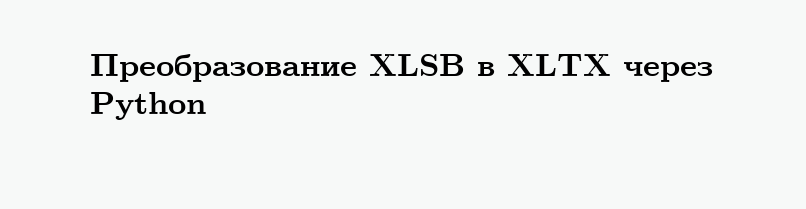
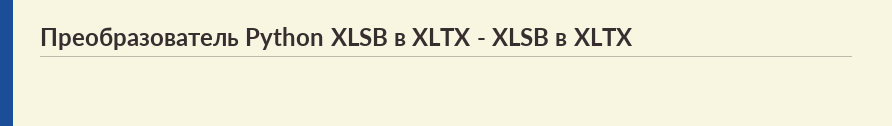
- Преобразование XLSB в XLTX через Python
+ Преобразователь Python XLSB в XLTX - XLSB в XLTX

